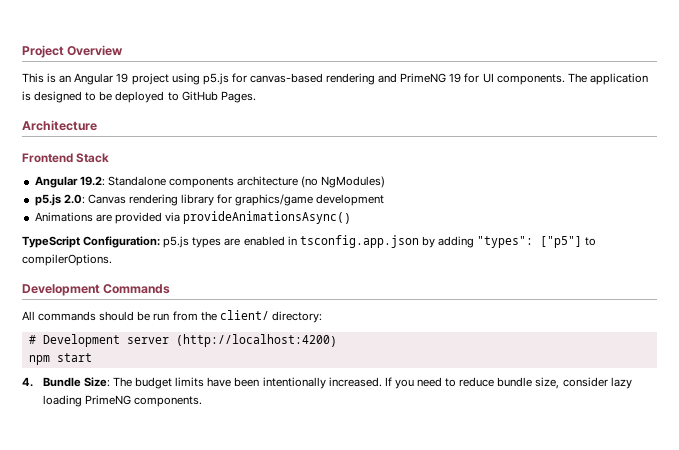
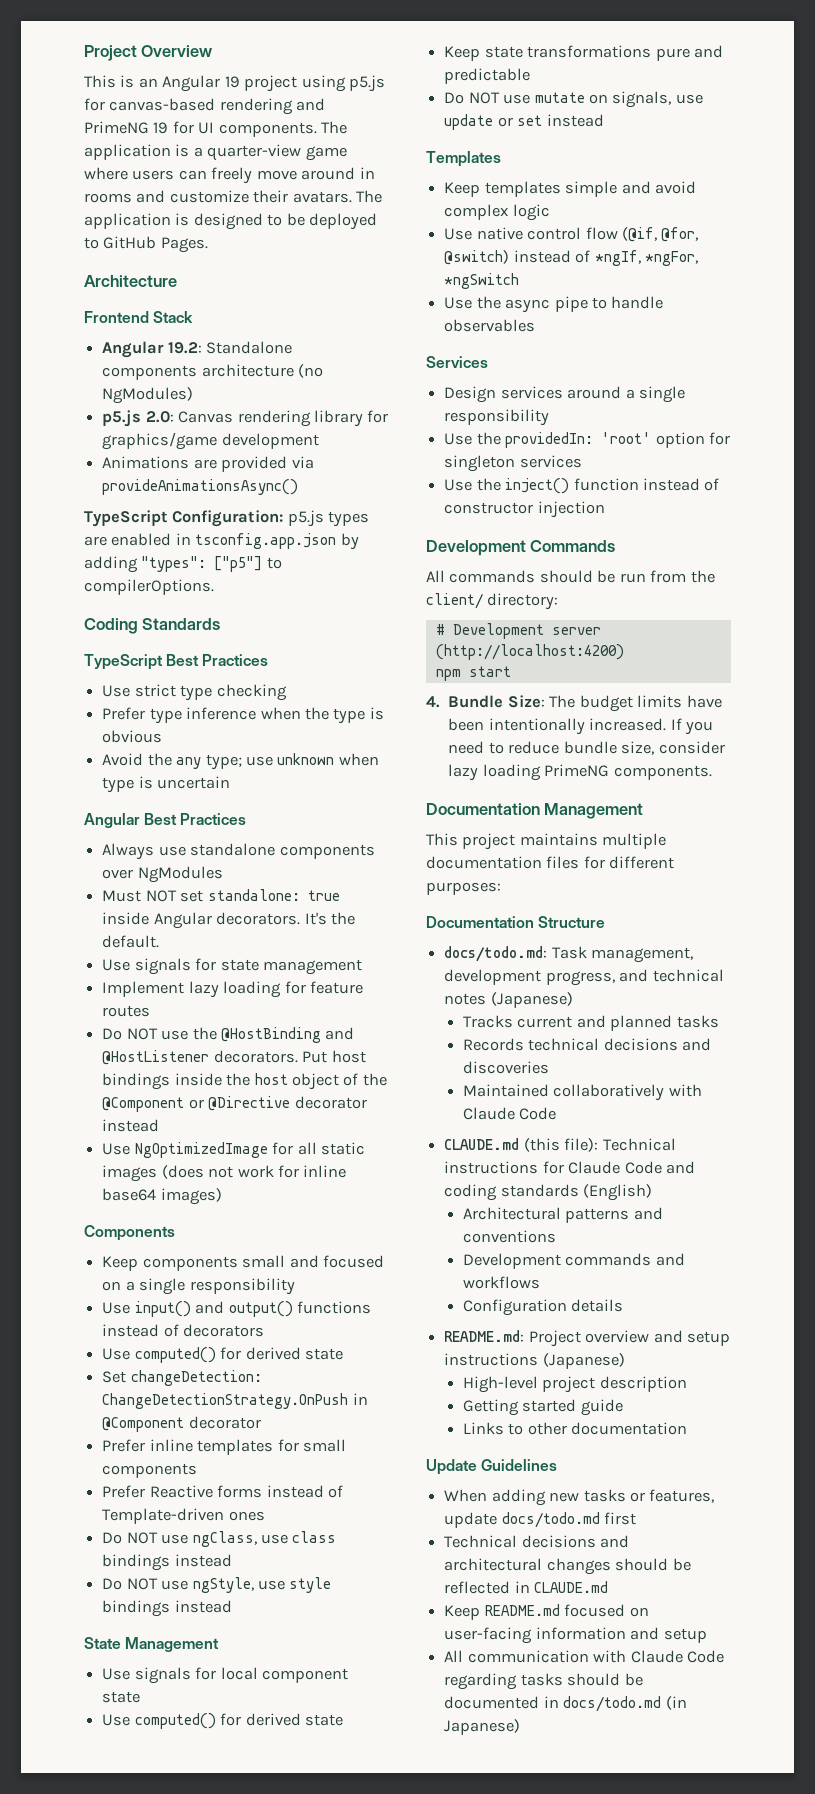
- The application is designed to be deployed to GitHub Pages.
+ The application is a quarter-view game where users can freely move around in rooms and customize their avatars. The application is designed to be deployed to GitHub Pages.
+ Coding Standards
+ TypeScript Best Practices
+ Use strict type checking
+ Prefer type inference when the type is obvious
+ Avoid the any type; use unknown when type is uncertain
+ Angular Best Practices
+ Always use standalone components over NgModules
+ Must NOT set standalone: true inside Angular decorators. It's the default.
+ Use signals for state management
+ Implement lazy loading for feature routes
+ Do NOT use the @HostBinding and @HostListener decorators. Put host bindings inside the host object of the @Component or @Directive decorator instead
+ Use NgOptimizedImage for all static images (does not work for inline base64 images)
+ Components
+ Keep components small and focused on a single responsibility
+ Use input() and output() functions instead of decorators
+ Use computed() for derived state
+ Set changeDetection: ChangeDetectionStrategy.OnPush in @Component decorator
+ Prefer inline templates for small components
+ Prefer Reactive forms instead of Template-driven ones
+ Do NOT use ngClass, use class bindings instead
+ Do NOT use ngStyle, use style bindings instead
+ State Management
+ Use signals for local component state
+ Use computed() for derived state
+ Keep state transformations pure and predictable
+ Do NOT use mutate on signals, use update or set instead
+ Templates
+ Keep templates simple and avoid complex logic
+ Use native control flow (@if, @for, @switch) instead of *ngIf, *ngFor, *ngSwitch
+ Use the async pipe to handle observables
+ Services
+ Design services around a single responsibility
+ Use the providedIn: 'root' option for singleton services
+ Use the inject() function instead of constructor injection
+ Documentation Management
+ This project maintains multiple documentation files for different purposes:
+ Documentation Structure
+ docs/todo.md: Task management, development progress, and technical notes (Japanese)
+ Tracks current and planned tasks
+ Records technical decisions and discoveries
+ Maintained collaboratively with Claude Code
+ CLAUDE.md (this file): Technical instructions for Claude Code and coding standards (English)
+ Architectural patterns and conventions
+ Development commands and workflows
+ Configuration details
+ README.md: Project overview and setup instructions (Japanese)
+ High-level project description
+ Getting started guide
+ Links to other documentation
+ Update Guidelines
+ When adding new tasks or features, update docs/todo.md first
+ Technical decisions and architectural changes should be reflected in CLAUDE.md
+ Keep README.md focused on user-facing information and setup
+ All communication with Claude Code regarding tasks should be documented in docs/todo.md (in Japanese)

